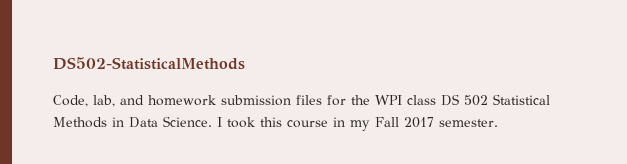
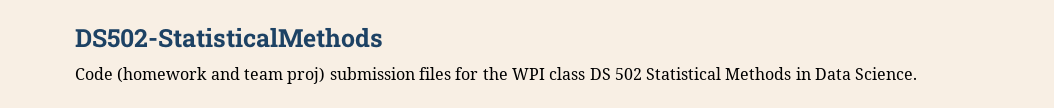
- Code, lab, and homework submission files for the WPI class DS 502 Statistical Methods in Data Science. I took this course in my Fall 2017 semester.
+ Code (homework and team proj) submission files for the WPI class DS 502 Statistical Methods in Data Science.

